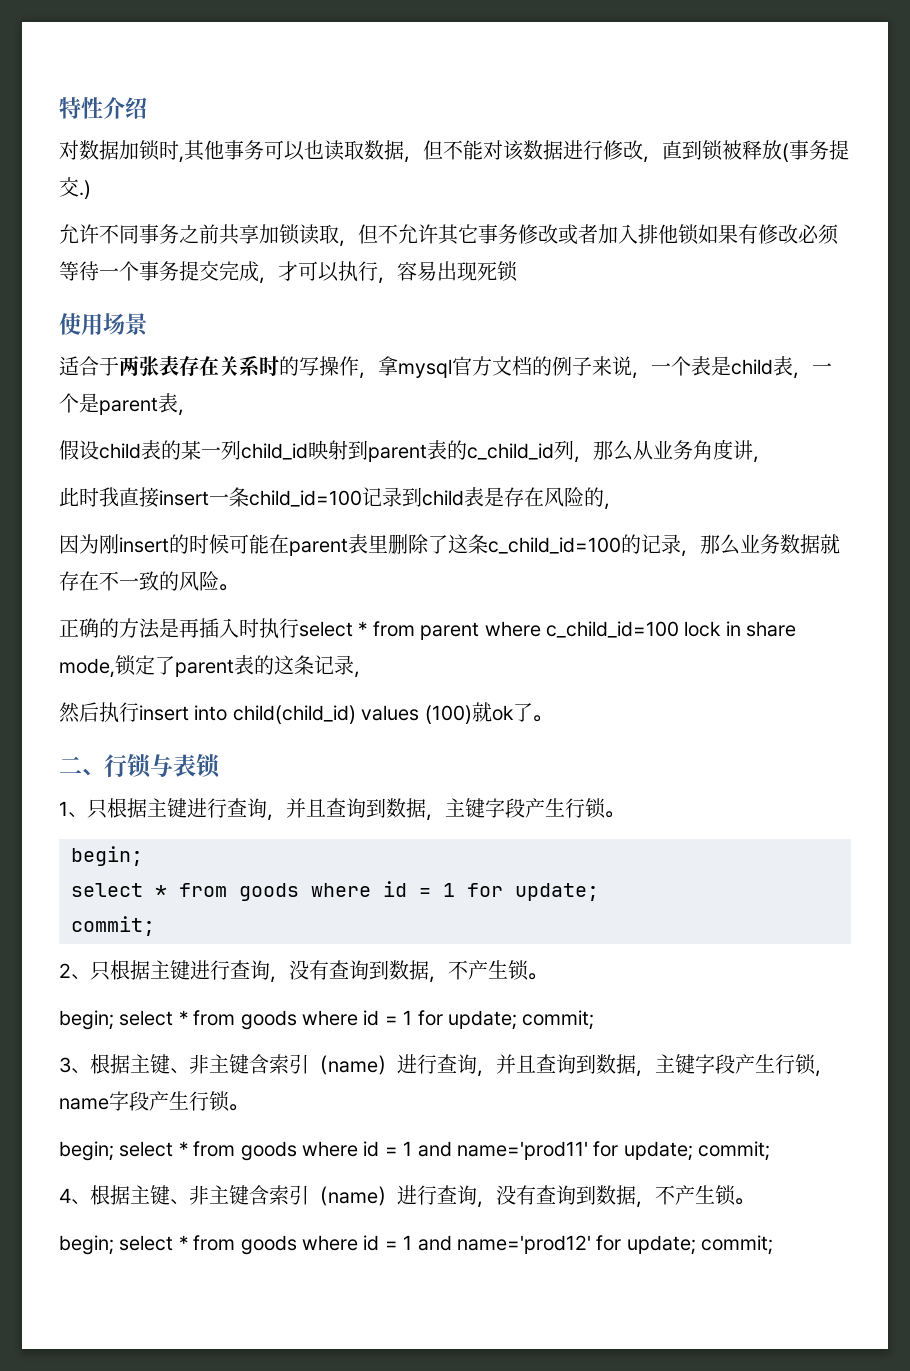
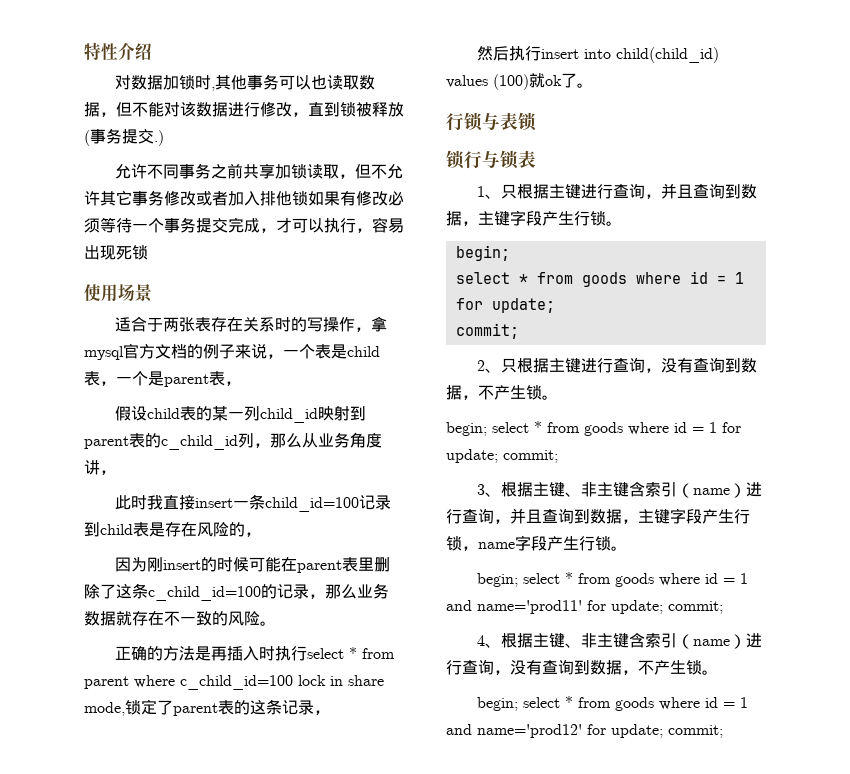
- 二、行锁与表锁
+ 行锁与表锁
+ 锁行与锁表

